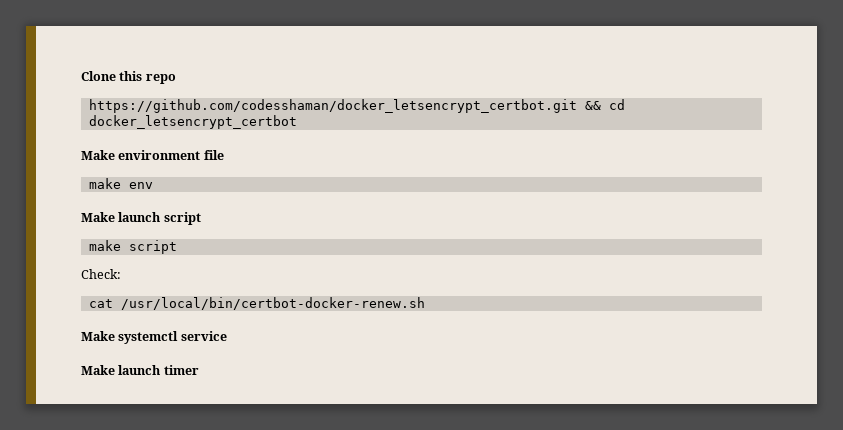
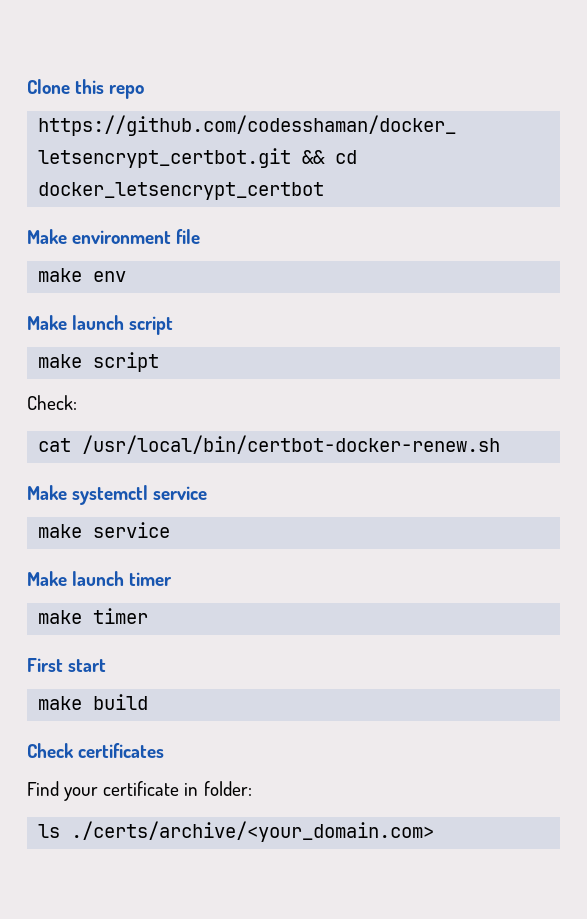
+ make service
+ make timer
+ First start
+ make build
+ Check certificates
+ Find your certificate in folder:
+ ls ./certs/archive/<your_domain.com>

